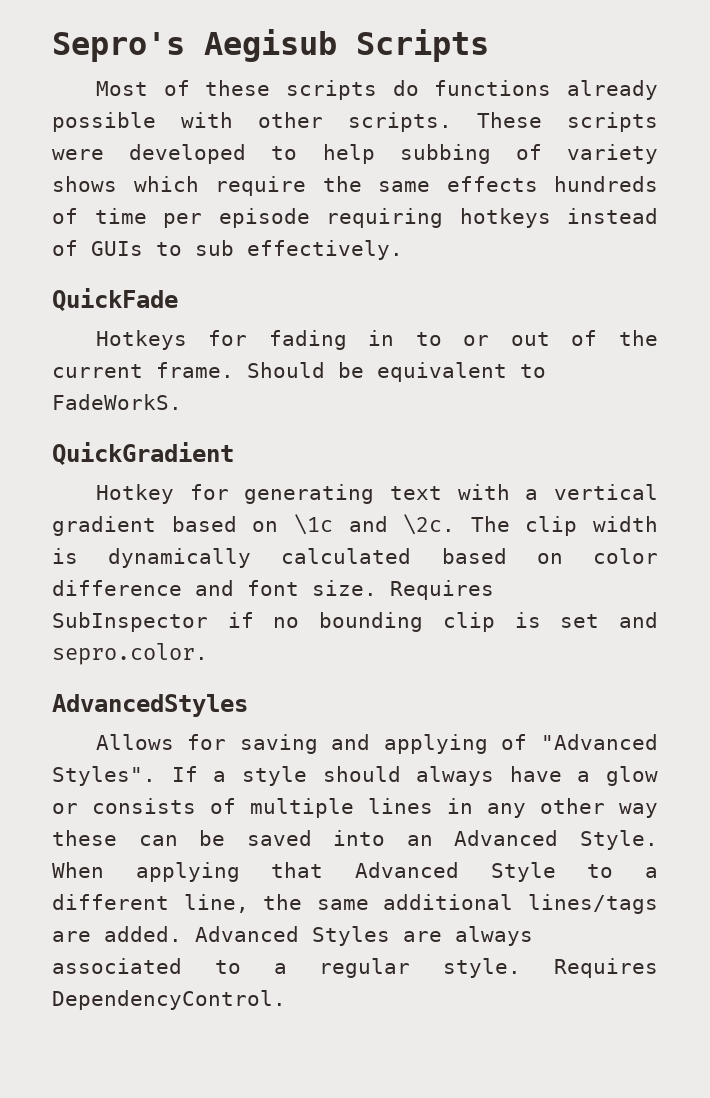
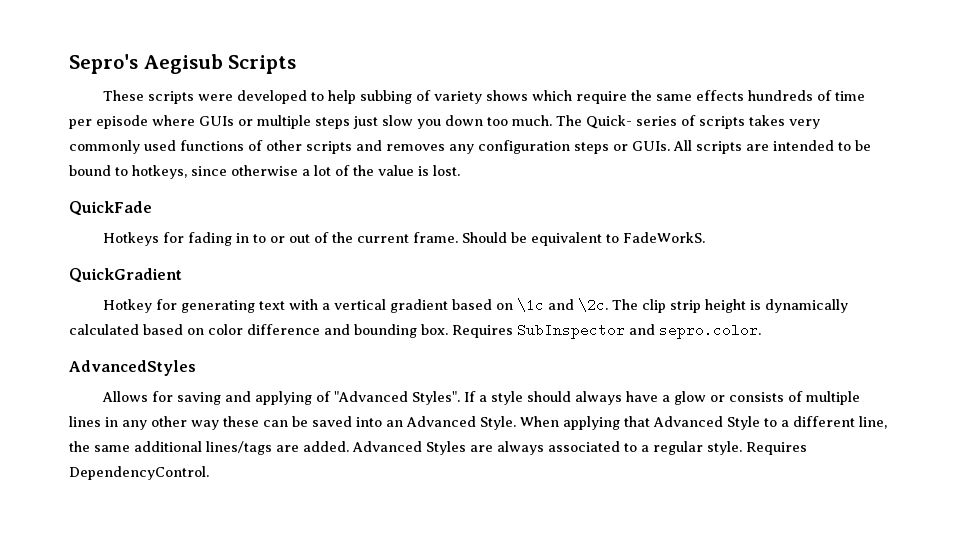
- Most of these scripts do functions already possible with other scripts. These scripts were developed to help subbing of variety shows which require the same effects hundreds of time per episode requiring hotkeys instead of GUIs to sub effectively.
+ These scripts were developed to help subbing of variety shows which require the same effects hundreds of time per episode where GUIs or multiple steps just slow you down too much. The Quick- series of scripts takes very commonly used functions of other scripts and removes any configuration steps or GUIs. All scripts are intended to be bound to hotkeys, since otherwise a lot of the value is lost.
- The clip width is dynamically calculated based on color difference and font size. Requires SubInspector if no bounding clip is set and sepro.color.
+ The clip strip height is dynamically calculated based on color difference and bounding box. Requires SubInspector and sepro.color.

